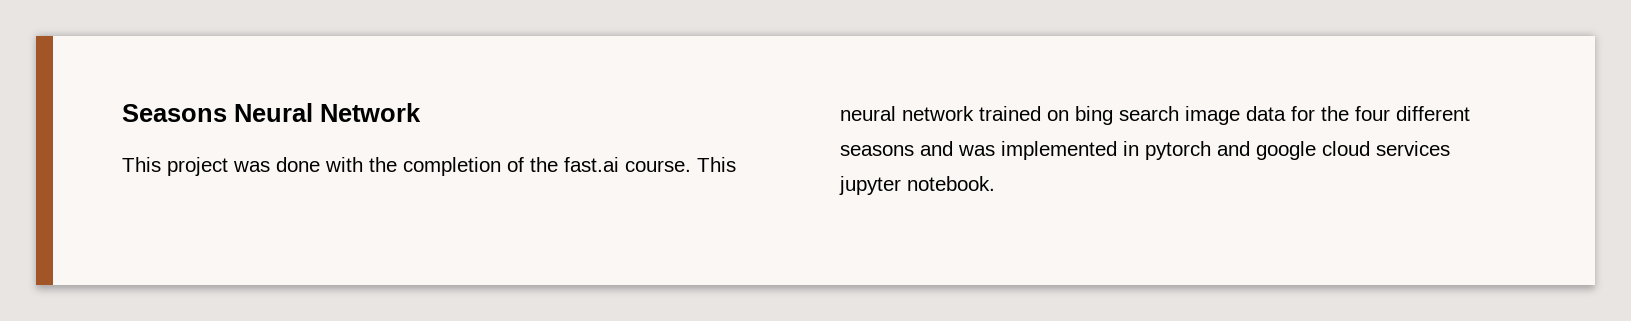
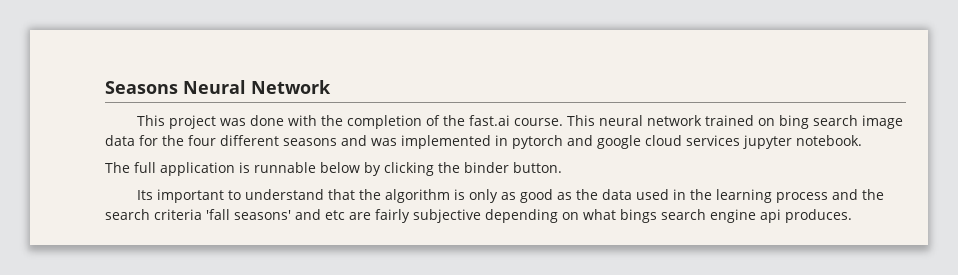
+ The full application is runnable below by clicking the binder button.
+ Its important to understand that the algorithm is only as good as the data used in the learning process and the search criteria 'fall seasons' and etc are fairly subjective depending on what bings search engine api produces.

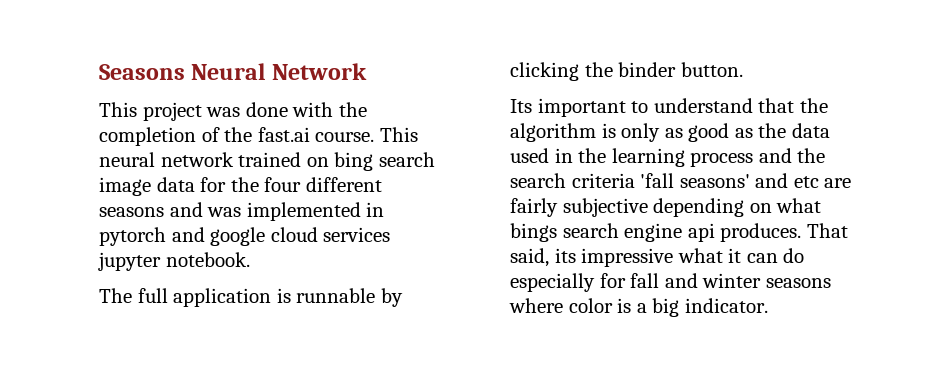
- The full application is runnable below by clicking the binder button.
+ The full application is runnable by clicking the binder button.
+ That said, its impressive what it can do especially for fall and winter seasons where color is a big indicator.

